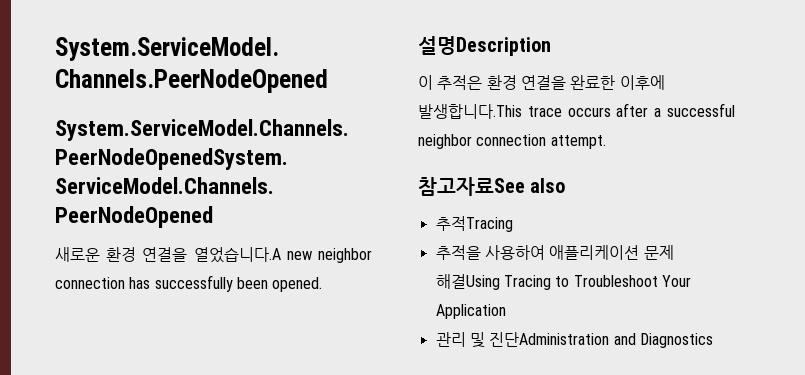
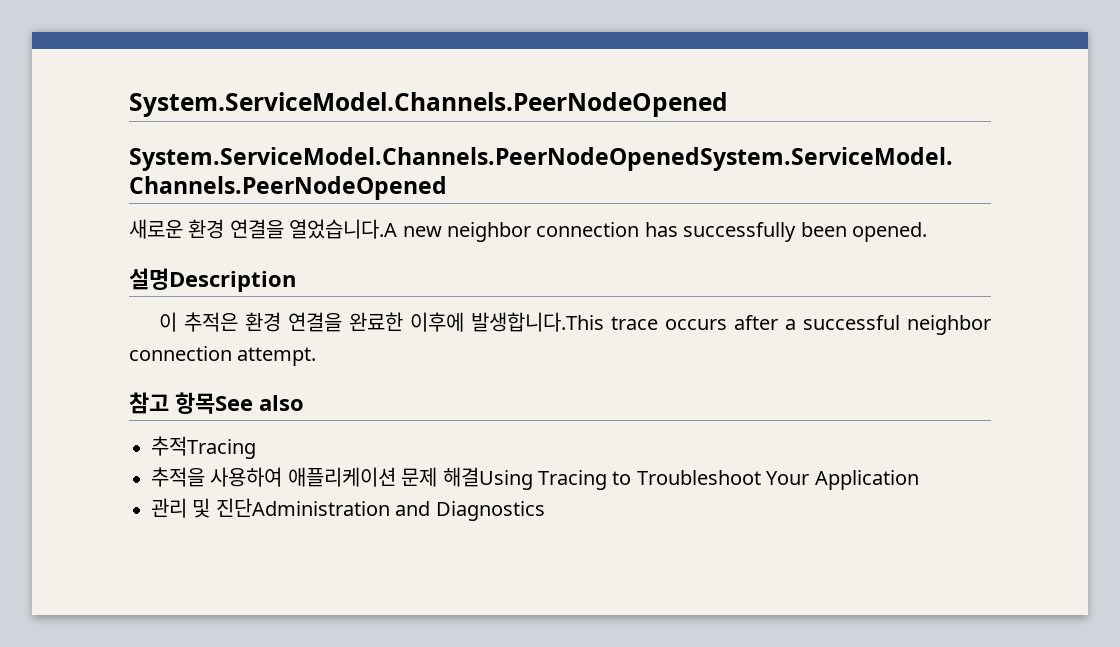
- 참고자료See also
+ 참고 항목See also

